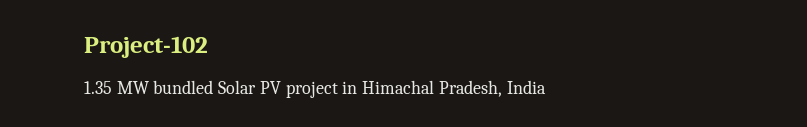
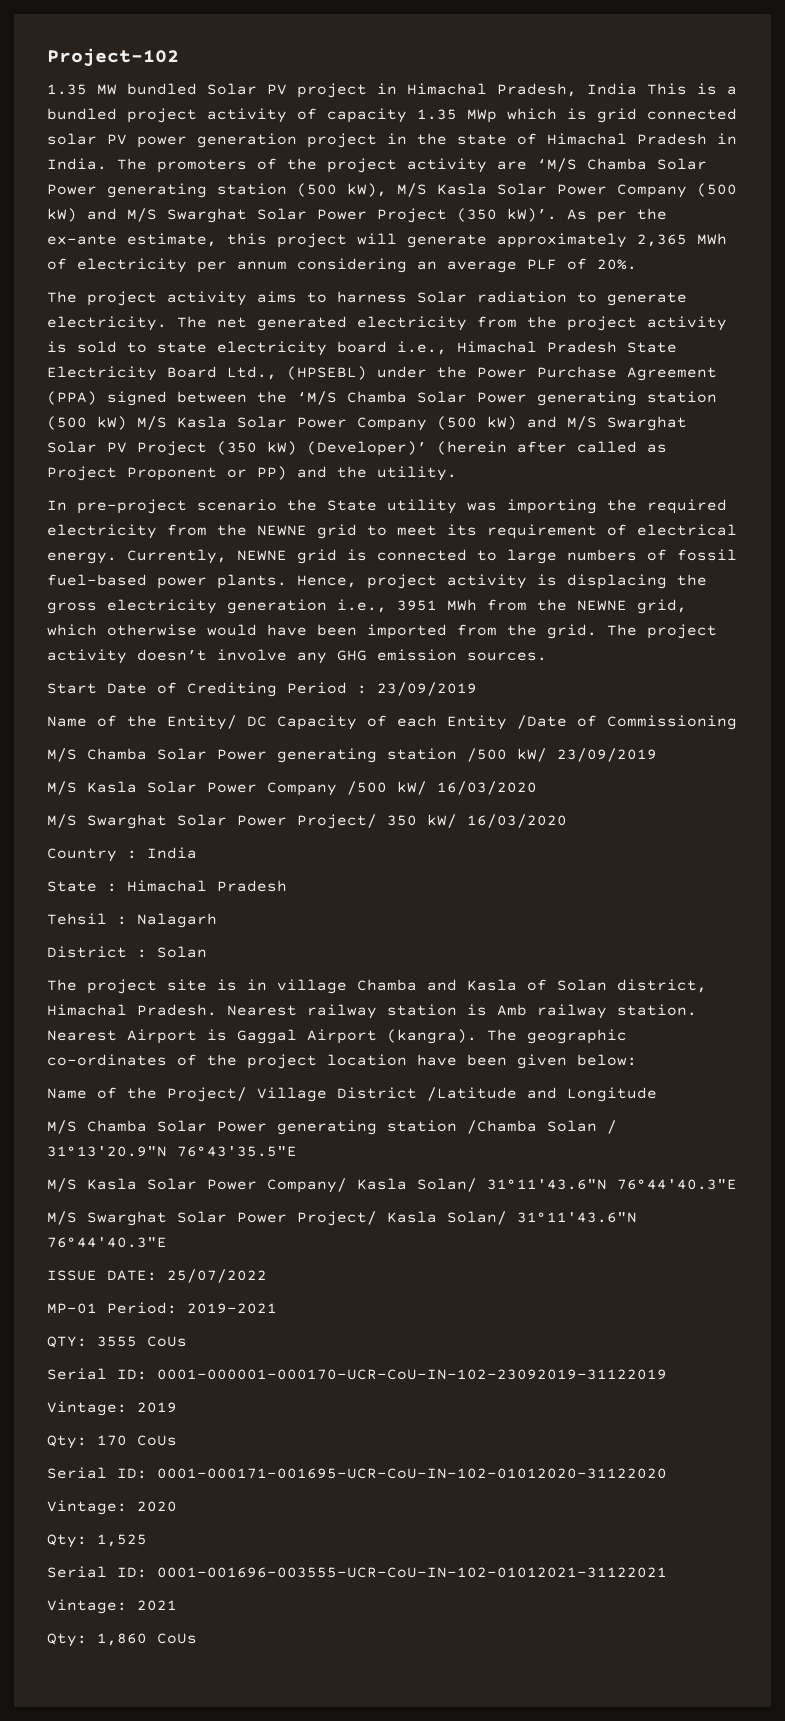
- 1.35 MW bundled Solar PV project in Himachal Pradesh, India
+ 1.35 MW bundled Solar PV project in Himachal Pradesh, India This is a bundled project activity of capacity 1.35 MWp which is grid connected solar PV power generation project in the state of Himachal Pradesh in India. The promoters of the project activity are ‘M/S Chamba Solar Power generating station (500 kW), M/S Kasla Solar Power Company (500 kW) and M/S Swarghat Solar Power Project (350 kW)’. As per the ex-ante estimate, this project will generate approximately 2,365 MWh of electricity per annum considering an average PLF of 20%.
+ The project activity aims to harness Solar radiation to generate electricity. The net generated electricity from the project activity is sold to state electricity board i.e., Himachal Pradesh State Electricity Board Ltd., (HPSEBL) under the Power Purchase Agreement (PPA) signed between the ‘M/S Chamba Solar Power generating station (500 kW) M/S Kasla Solar Power Company (500 kW) and M/S Swarghat Solar PV Project (350 kW) (Developer)’ (herein after called as Project Proponent or PP) and the utility.
+ In pre-project scenario the State utility was importing the required electricity from the NEWNE grid to meet its requirement of electrical energy. Currently, NEWNE grid is connected to large numbers of fossil fuel-based power plants. Hence, project activity is displacing the gross electricity generation i.e., 3951 MWh from the NEWNE grid, which otherwise would have been imported from the grid. The project activity doesn’t involve any GHG emission sources.
+ Start Date of Crediting Period : 23/09/2019
+ Name of the Entity/ DC Capacity of each Entity /Date of Commissioning
+ M/S Chamba Solar Power generating station /500 kW/ 23/09/2019
+ M/S Kasla Solar Power Company /500 kW/ 16/03/2020
+ M/S Swarghat Solar Power Project/ 350 kW/ 16/03/2020
+ Country : India
+ State : Himachal Pradesh
+ Tehsil : Nalagarh
+ District : Solan
+ The project site is in village Chamba and Kasla of Solan district, Himachal Pradesh. Nearest railway station is Amb railway station. Nearest Airport is Gaggal Airport (kangra). The geographic co-ordinates of the project location have been given below:
+ Name of the Project/ Village District /Latitude and Longitude
+ M/S Chamba Solar Power generating station /Chamba Solan / 31°13'20.9"N 76°43'35.5"E
+ M/S Kasla Solar Power Company/ Kasla Solan/ 31°11'43.6"N 76°44'40.3"E
+ M/S Swarghat Solar Power Project/ Kasla Solan/ 31°11'43.6"N 76°44'40.3"E
+ ISSUE DATE: 25/07/2022
+ MP-01 Period: 2019-2021
+ QTY: 3555 CoUs
+ Serial ID: 0001-000001-000170-UCR-CoU-IN-102-23092019-31122019
+ Vintage: 2019
+ Qty: 170 CoUs
+ Serial ID: 0001-000171-001695-UCR-CoU-IN-102-01012020-31122020
+ Vintage: 2020
+ Qty: 1,525
+ Serial ID: 0001-001696-003555-UCR-CoU-IN-102-01012021-31122021
+ Vintage: 2021
+ Qty: 1,860 CoUs

